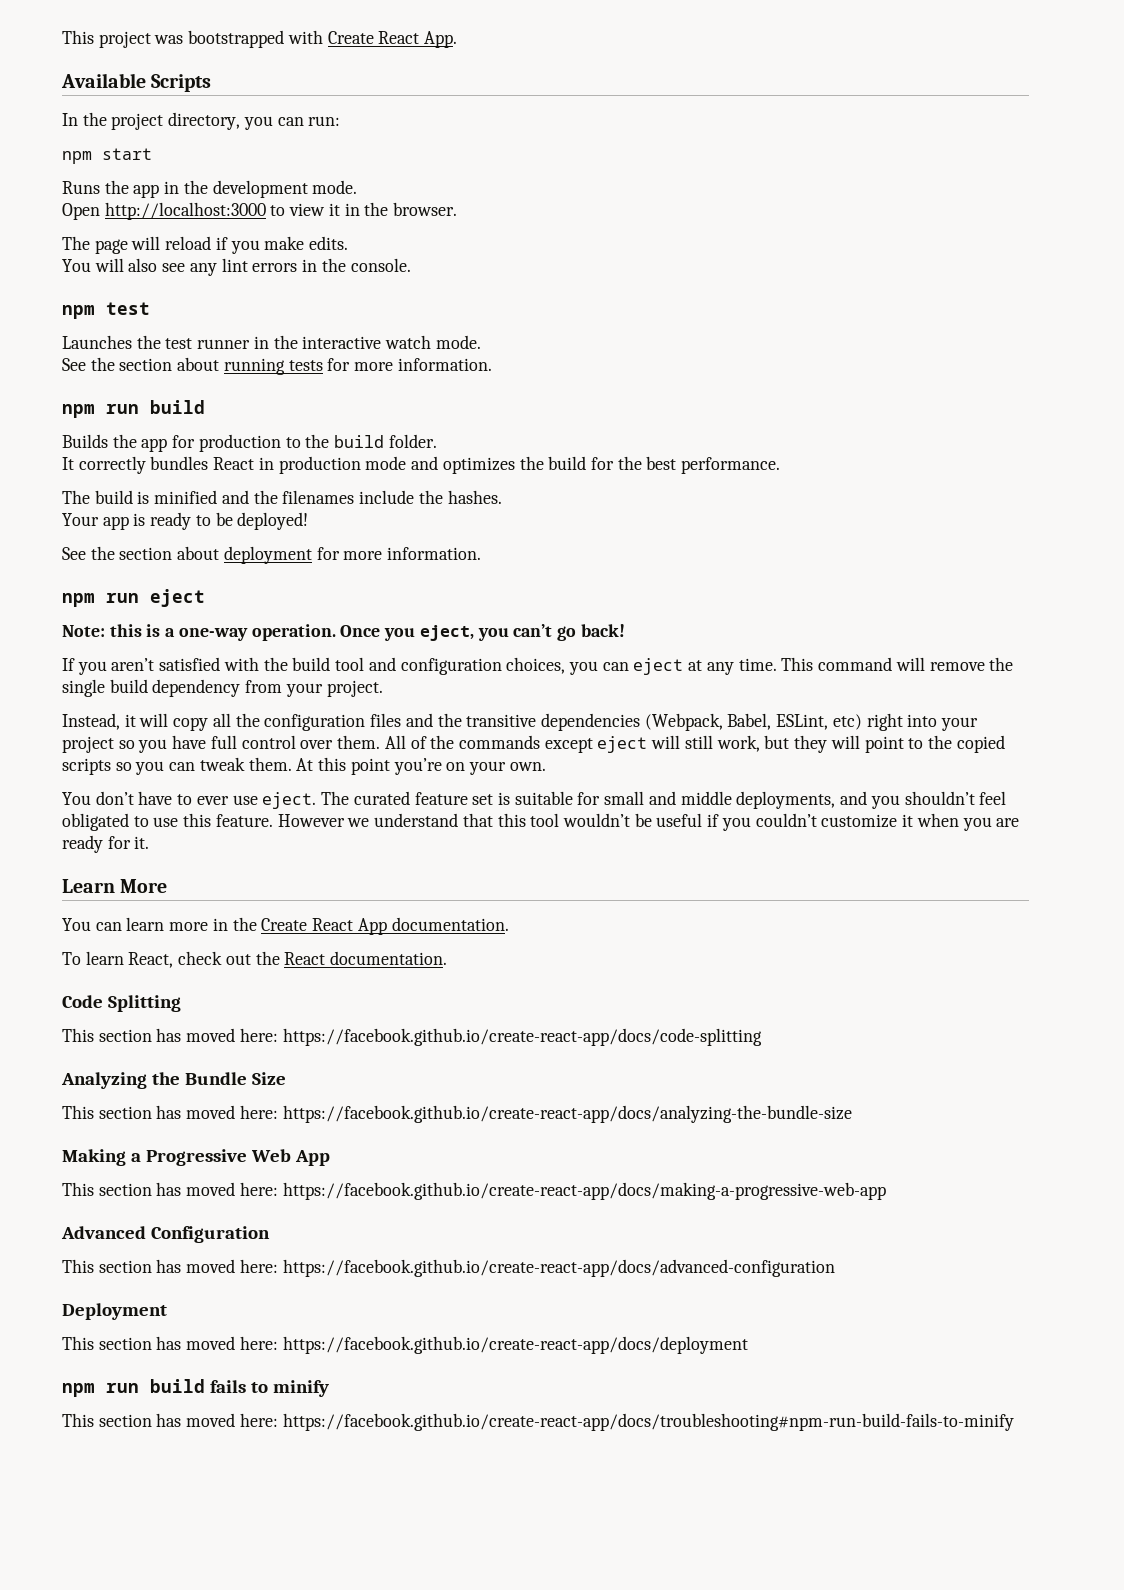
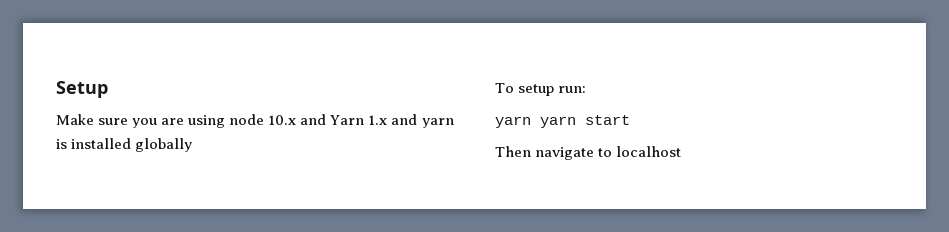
- This project was bootstrapped with Create React App.
- Available Scripts
- In the project directory, you can run:
+ Setup
+ Make sure you are using node 10.x and Yarn 1.x and yarn is installed globally
+ To setup run:
- npm start
+ yarn yarn start
- Runs the app in the development mode.
- Open http://localhost:3000 to view it in the browser.
- The page will reload if you make edits.
- You will also see any lint errors in the console.
- npm test
- Launches the test runner in the interactive watch mode.
- See the section about running tests for more information.
- npm run build
- Builds the app for production to the build folder.
- It correctly bundles React in production mode and optimizes the build for the best performance.
- The build is minified and the filenames include the hashes.
- Your app is ready to be deployed!
- See the section about deployment for more information.
- npm run eject
- Note: this is a one-way operation. Once you eject, you can’t go back!
- If you aren’t satisfied with the build tool and configuration choices, you can eject at any time. This command will remove the single build dependency from your project.
- Instead, it will copy all the configuration files and the transitive dependencies (Webpack, Babel, ESLint, etc) right into your project so you have full control over them. All of the commands except eject will still work, but they will point to the copied scripts so you can tweak them. At this point you’re on your own.
- You don’t have to ever use eject. The curated feature set is suitable for small and middle deployments, and you shouldn’t feel obligated to use this feature. However we understand that this tool wouldn’t be useful if you couldn’t customize it when you are ready for it.
- Learn More
- You can learn more in the Create React App documentation.
- To learn React, check out the React documentation.
- Code Splitting
- This section has moved here: https://facebook.github.io/create-react-app/docs/code-splitting
- Analyzing the Bundle Size
- This section has moved here: https://facebook.github.io/create-react-app/docs/analyzing-the-bundle-size
- Making a Progressive Web App
- This section has moved here: https://facebook.github.io/create-react-app/docs/making-a-progressive-web-app
- Advanced Configuration
- This section has moved here: https://facebook.github.io/create-react-app/docs/advanced-configuration
- Deployment
- This section has moved here: https://facebook.github.io/create-react-app/docs/deployment
- npm run build fails to minify
- This section has moved here: https://facebook.github.io/create-react-app/docs/troubleshooting#npm-run-build-fails-to-minify
+ Then navigate to localhost

